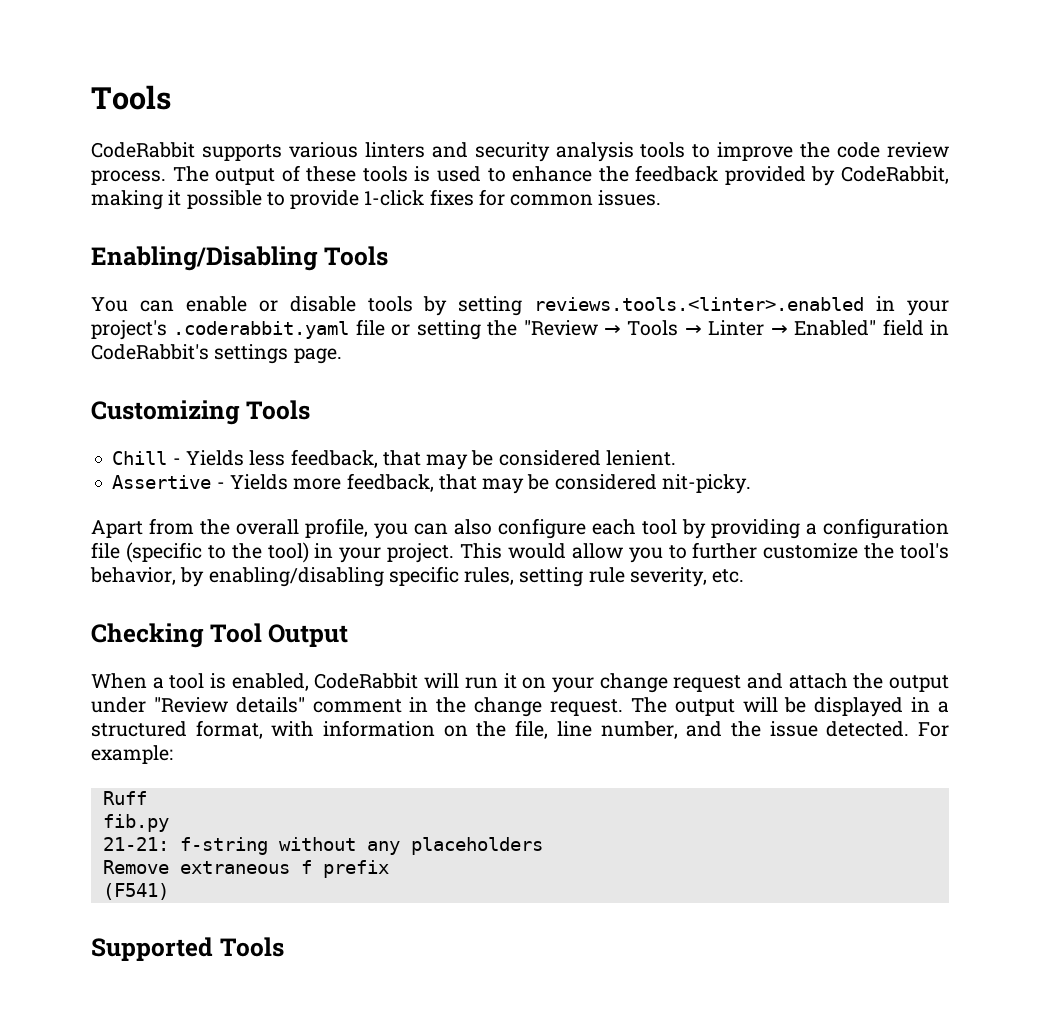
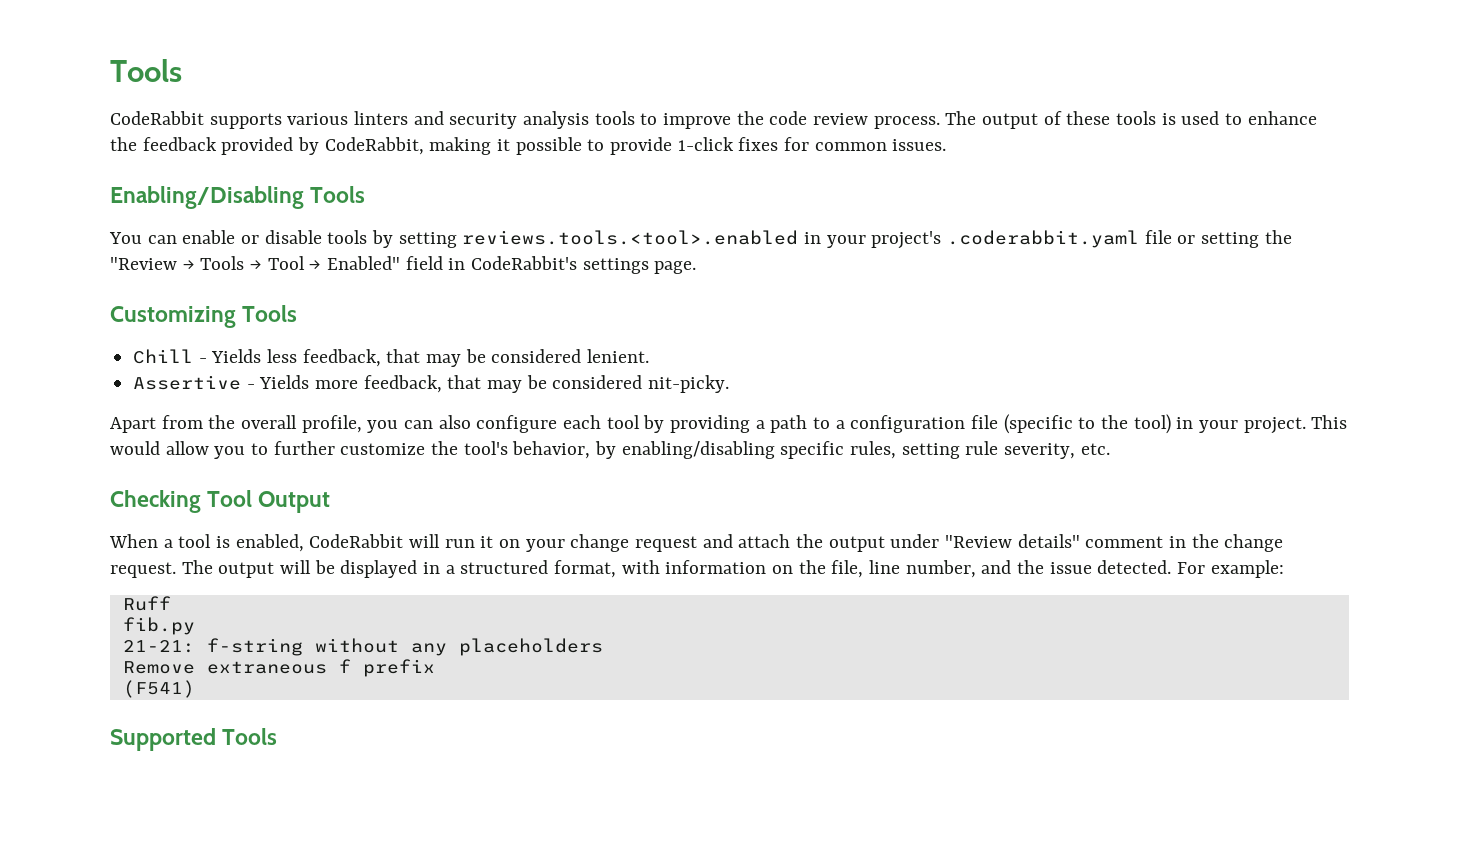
- You can enable or disable tools by setting reviews.tools.<linter>.enabled in your project's .coderabbit.yaml file or setting the "Review → Tools → Linter → Enabled" field in CodeRabbit's settings page.
+ You can enable or disable tools by setting reviews.tools.<tool>.enabled in your project's .coderabbit.yaml file or setting the "Review → Tools → Tool → Enabled" field in CodeRabbit's settings page.
- Apart from the overall profile, you can also configure each tool by providing a configuration file (specific to the tool) in your project.
+ Apart from the overall profile, you can also configure each tool by providing a path to a configuration file (specific to the tool) in your project.

